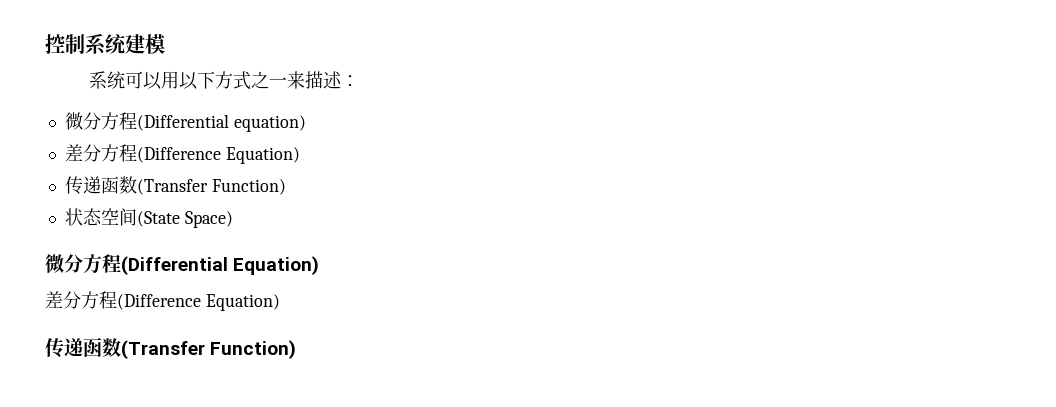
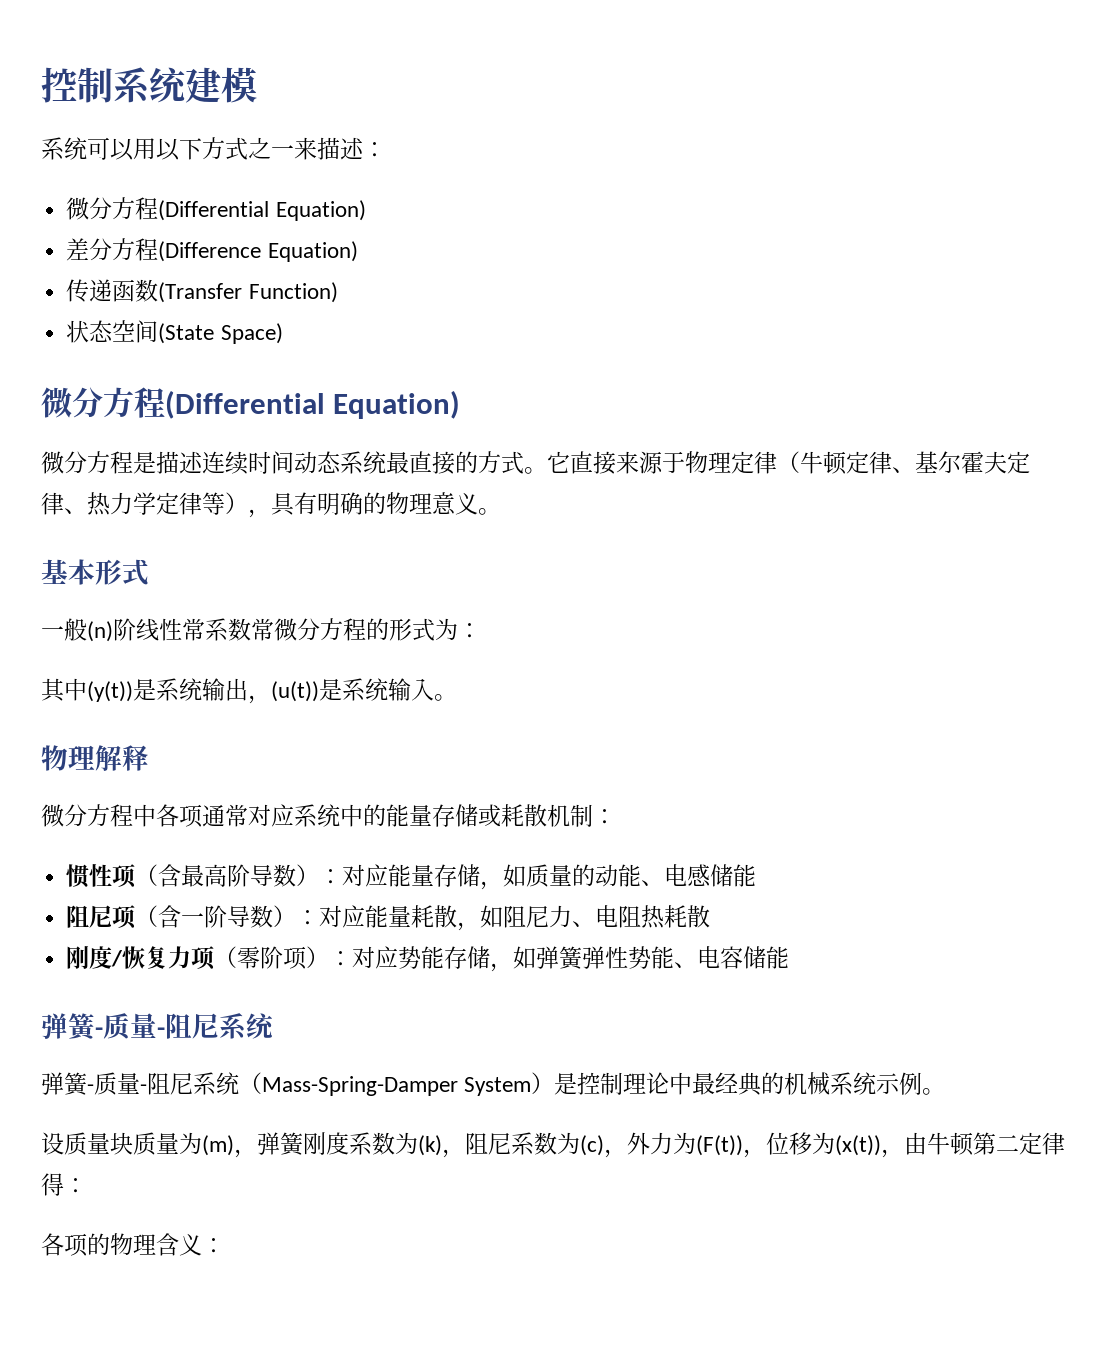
  系统可以用以下方式之一来描述：
- 微分方程(Differential equation)
+ 微分方程(Differential Equation)
  状态空间(State Space)
  微分方程(Differential Equation)
- 差分方程(Difference Equation)
- 传递函数(Transfer Function)
+ 微分方程是描述连续时间动态系统最直接的方式。它直接来源于物理定律（牛顿定律、基尔霍夫定律、热力学定律等），具有明确的物理意义。
+ 基本形式
+ 一般(n)阶线性常系数常微分方程的形式为：
+ 其中(y(t))是系统输出，(u(t))是系统输入。
+ 物理解释
+ 微分方程中各项通常对应系统中的能量存储或耗散机制：
+ 惯性项（含最高阶导数）：对应能量存储，如质量的动能、电感储能
+ 阻尼项（含一阶导数）：对应能量耗散，如阻尼力、电阻热耗散
+ 刚度/恢复力项（零阶项）：对应势能存储，如弹簧弹性势能、电容储能
+ 弹簧-质量-阻尼系统
+ 弹簧-质量-阻尼系统（Mass-Spring-Damper System）是控制理论中最经典的机械系统示例。
+ 设质量块质量为(m)，弹簧刚度系数为(k)，阻尼系数为(c)，外力为(F(t))，位移为(x(t))，由牛顿第二定律得：
+ 各项的物理含义：

